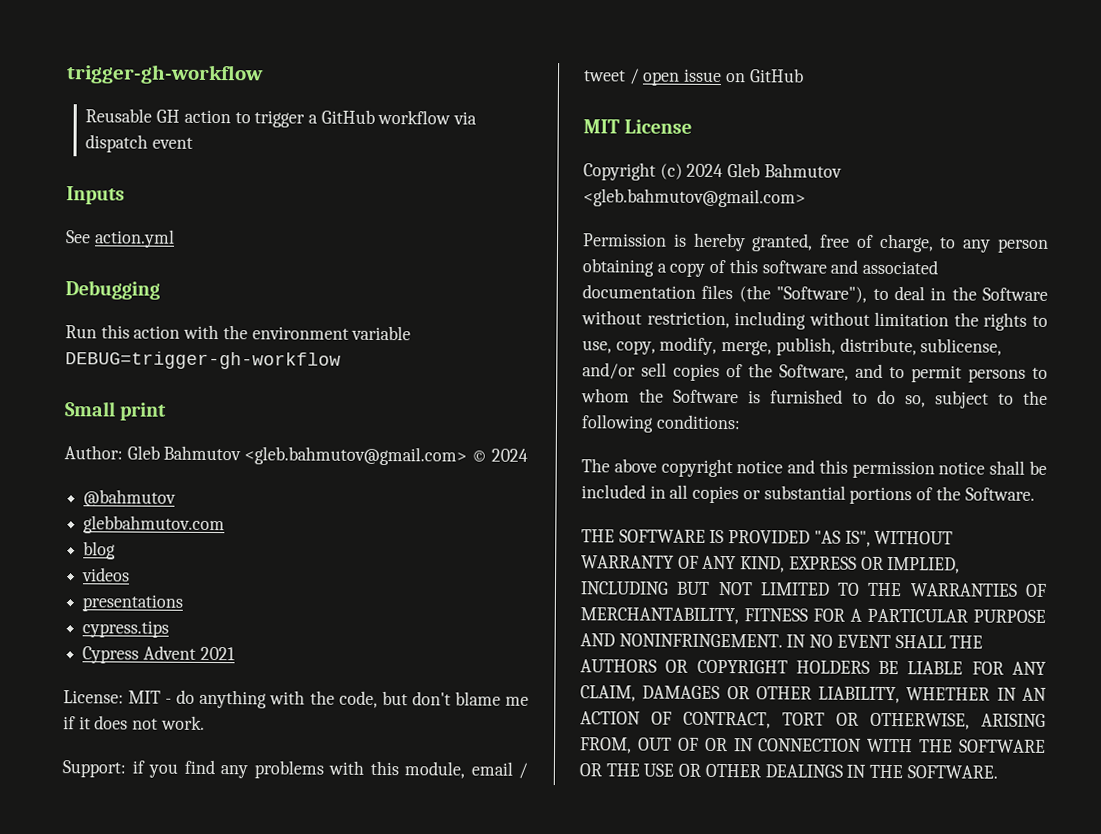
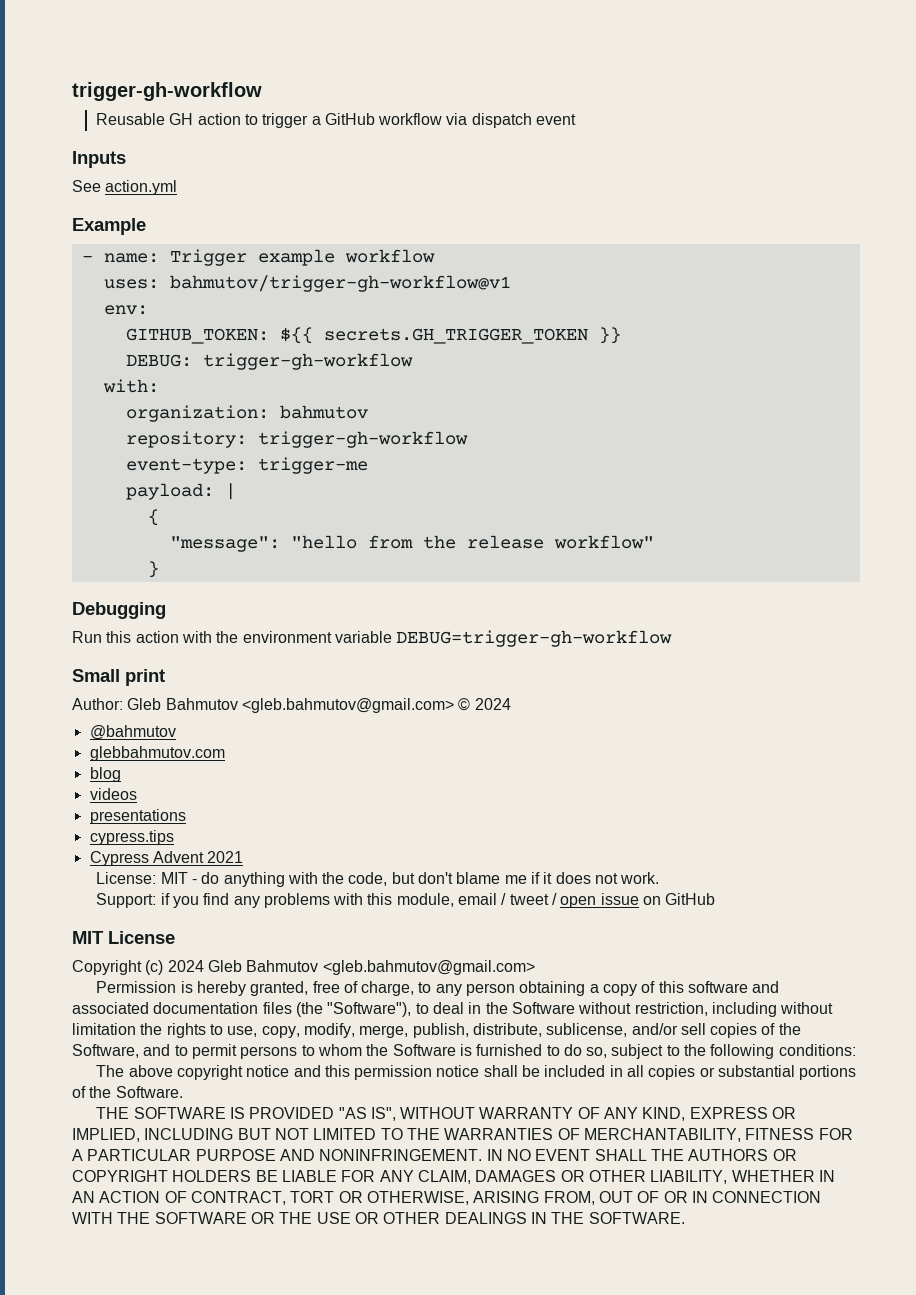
+ Example
+ - name: Trigger example workflow
+ uses: bahmutov/trigger-gh-workflow@v1
+ env:
+ GITHUB_TOKEN: ${{ secrets.GH_TRIGGER_TOKEN }}
+ DEBUG: trigger-gh-workflow
+ with:
+ organization: bahmutov
+ repository: trigger-gh-workflow
+ event-type: trigger-me
+ payload: |
+ {
+ "message": "hello from the release workflow"
+ }

